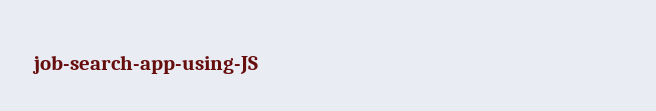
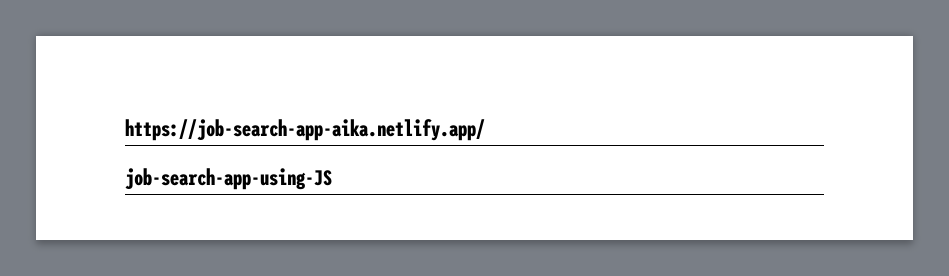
+ https://job-search-app-aika.netlify.app/

